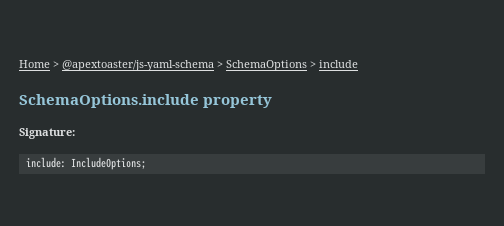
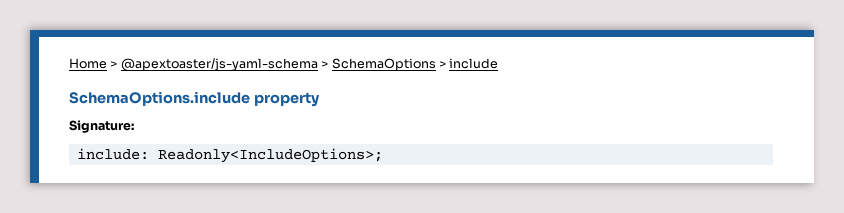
- include: IncludeOptions;
+ include: Readonly<IncludeOptions>;

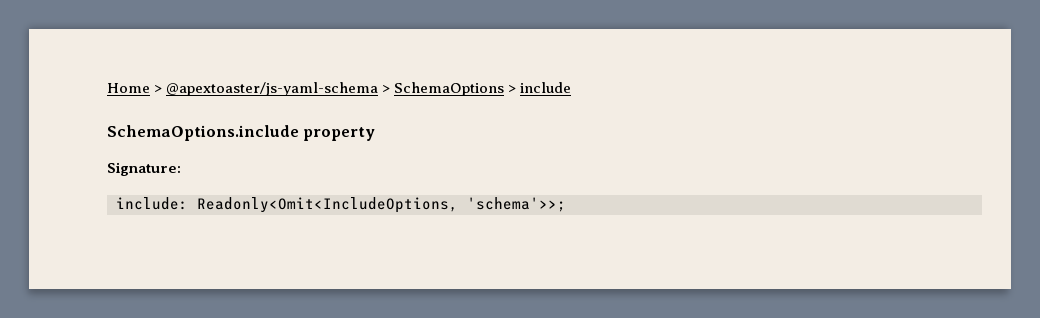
- include: Readonly<IncludeOptions>;
+ include: Readonly<Omit<IncludeOptions, 'schema'>>;

